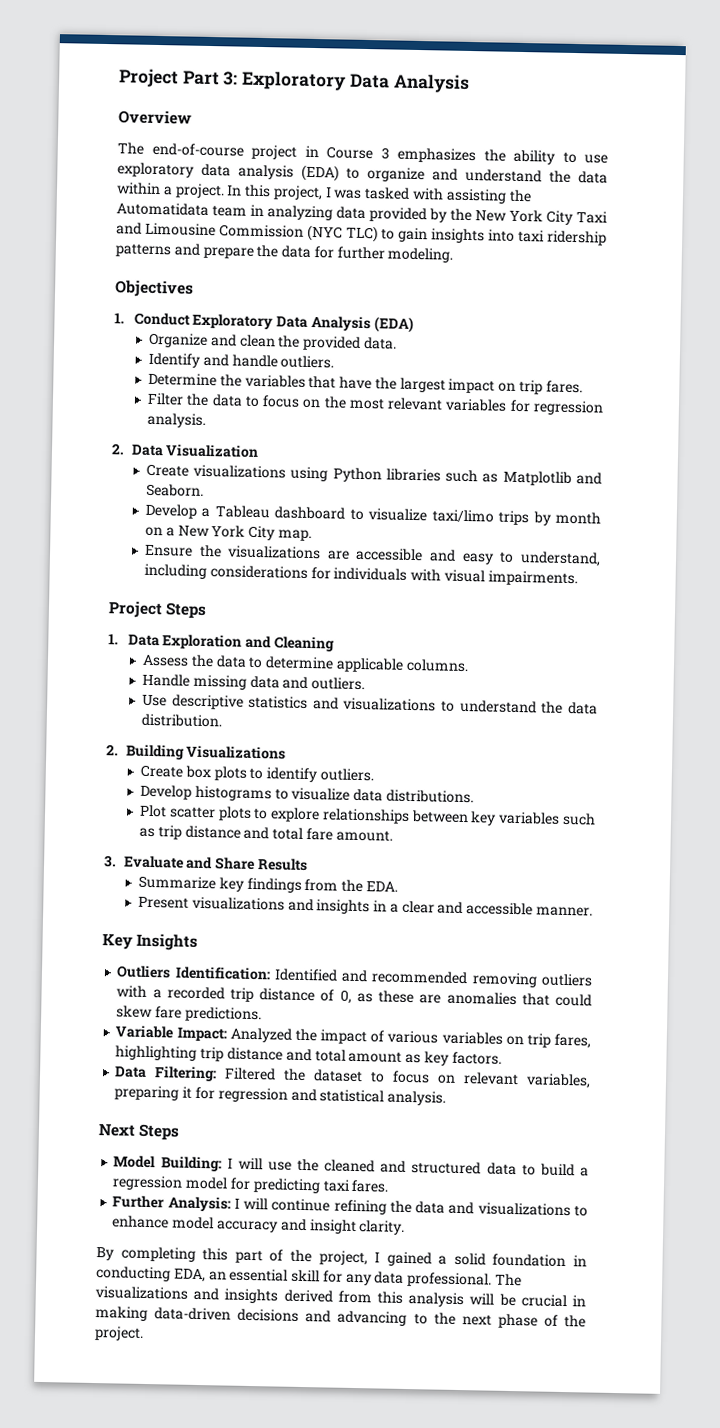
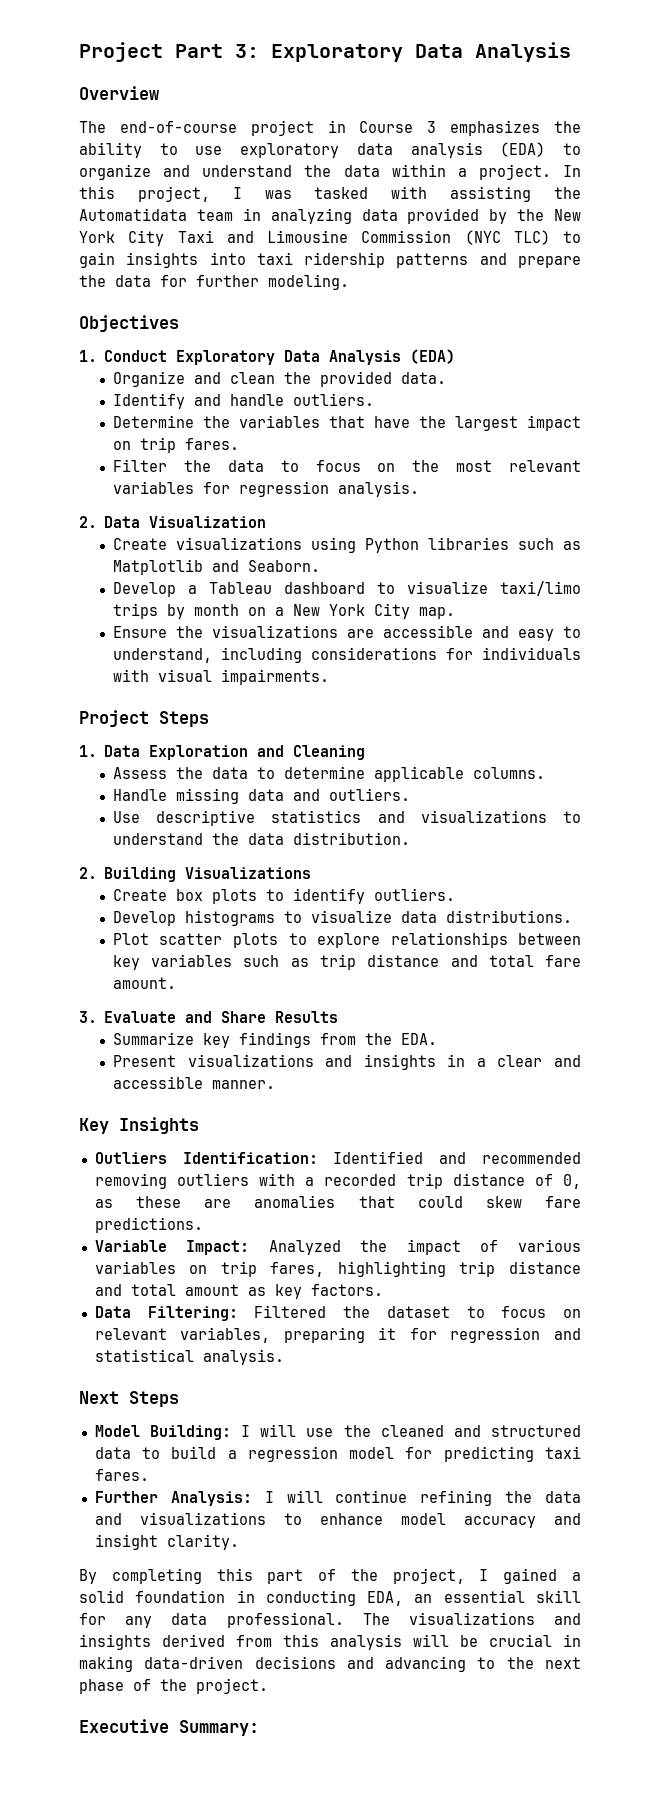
+ Executive Summary:

